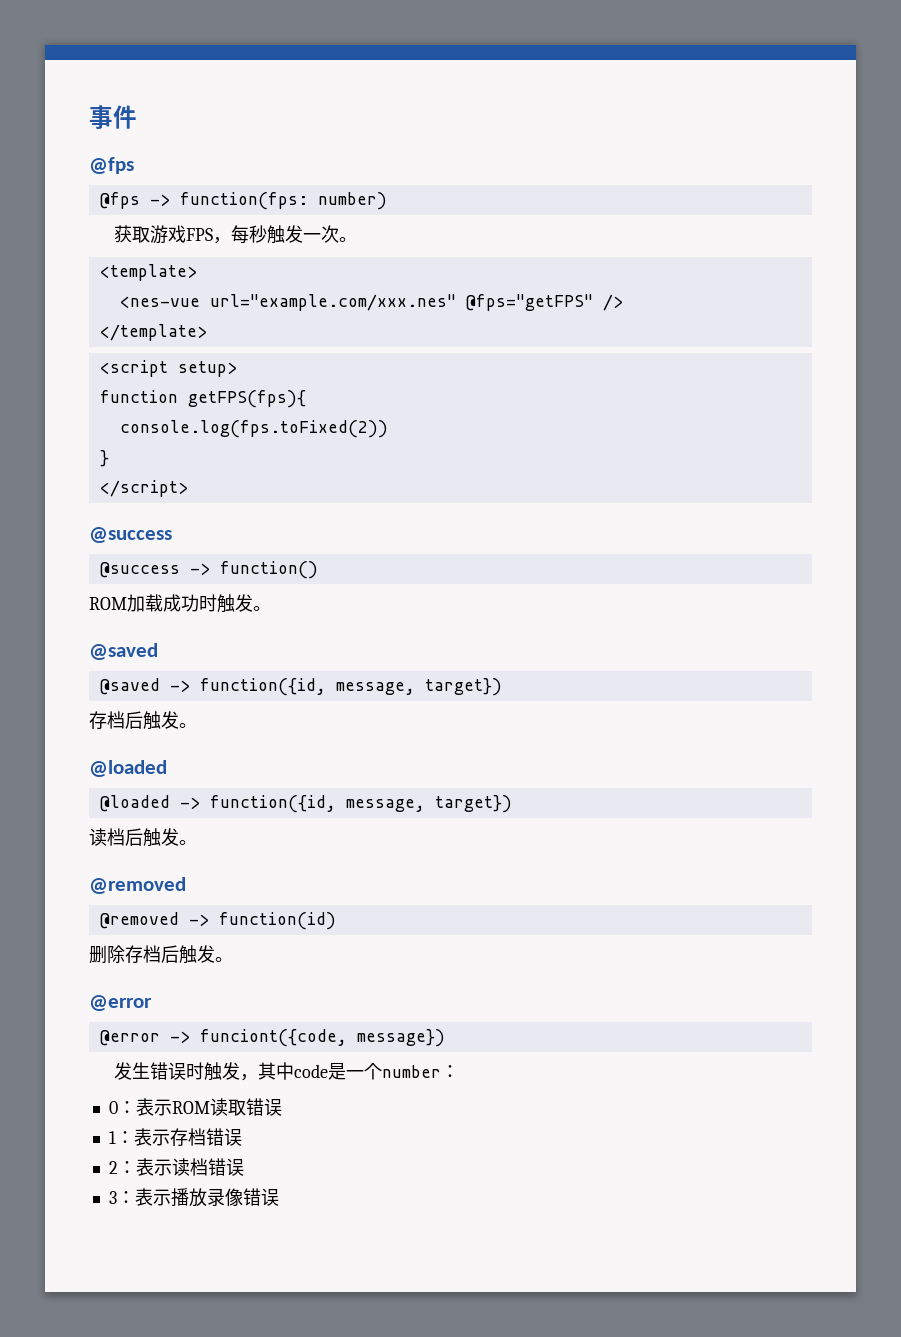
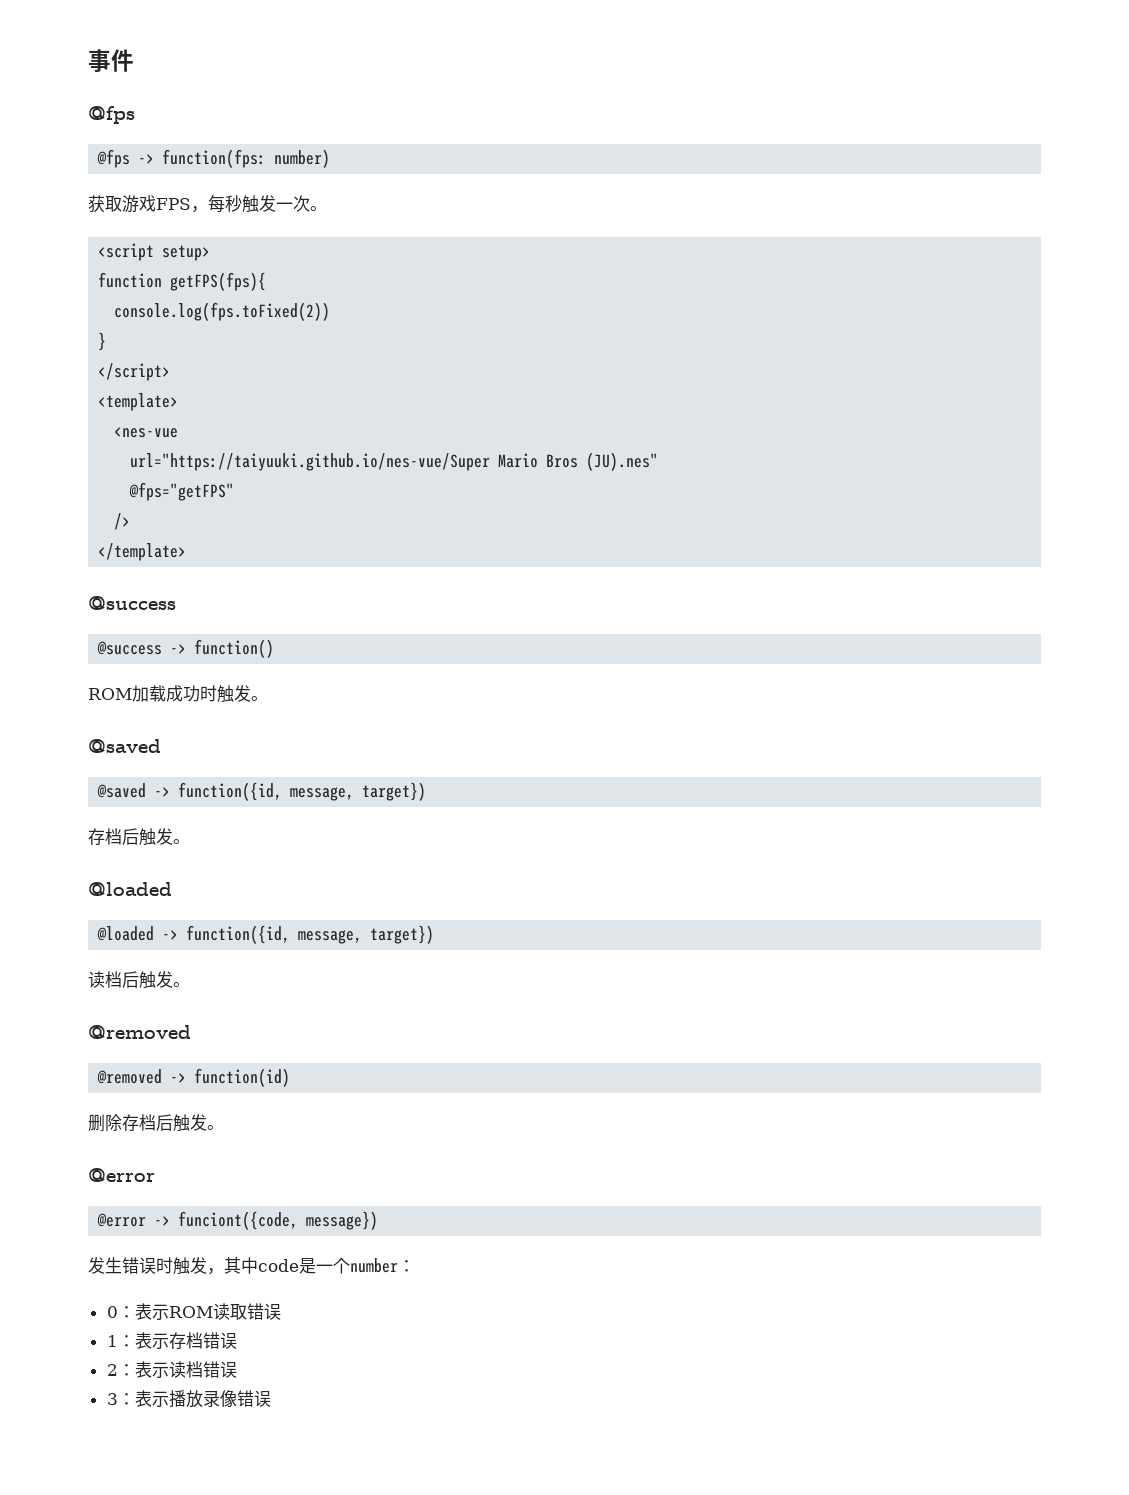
- <template>
- <nes-vue url="example.com/xxx.nes" @fps="getFPS" />
- </template>
+ <template>
+ <nes-vue
+ url="https://taiyuuki.github.io/nes-vue/Super Mario Bros (JU).nes"
+ @fps="getFPS"
+ />
+ </template>

